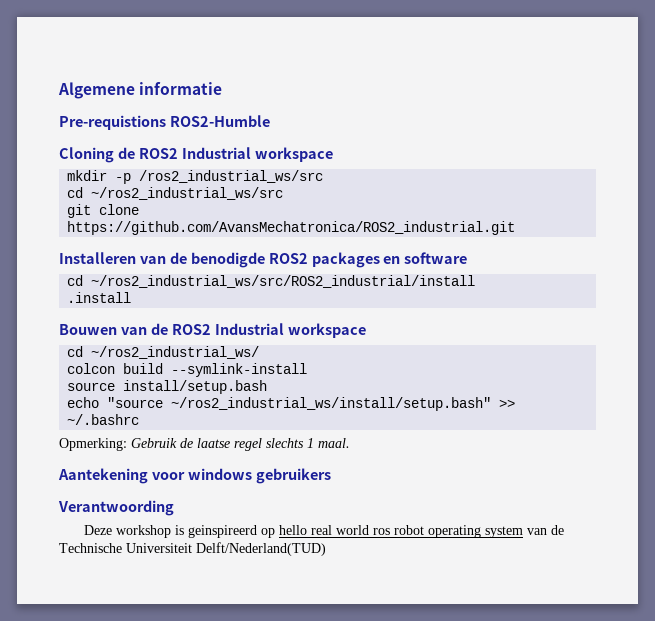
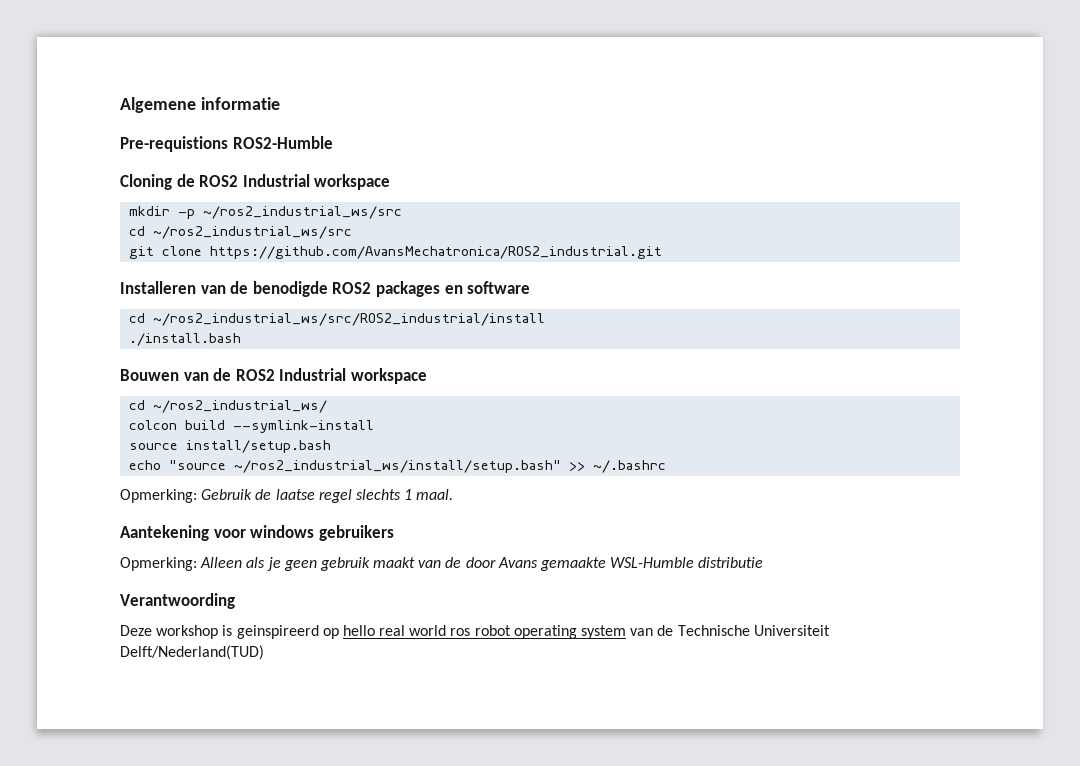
- mkdir -p /ros2_industrial_ws/src
+ mkdir -p ~/ros2_industrial_ws/src
- .install
+ ./install.bash
+ Opmerking: Alleen als je geen gebruik maakt van de door Avans gemaakte WSL-Humble distributie

